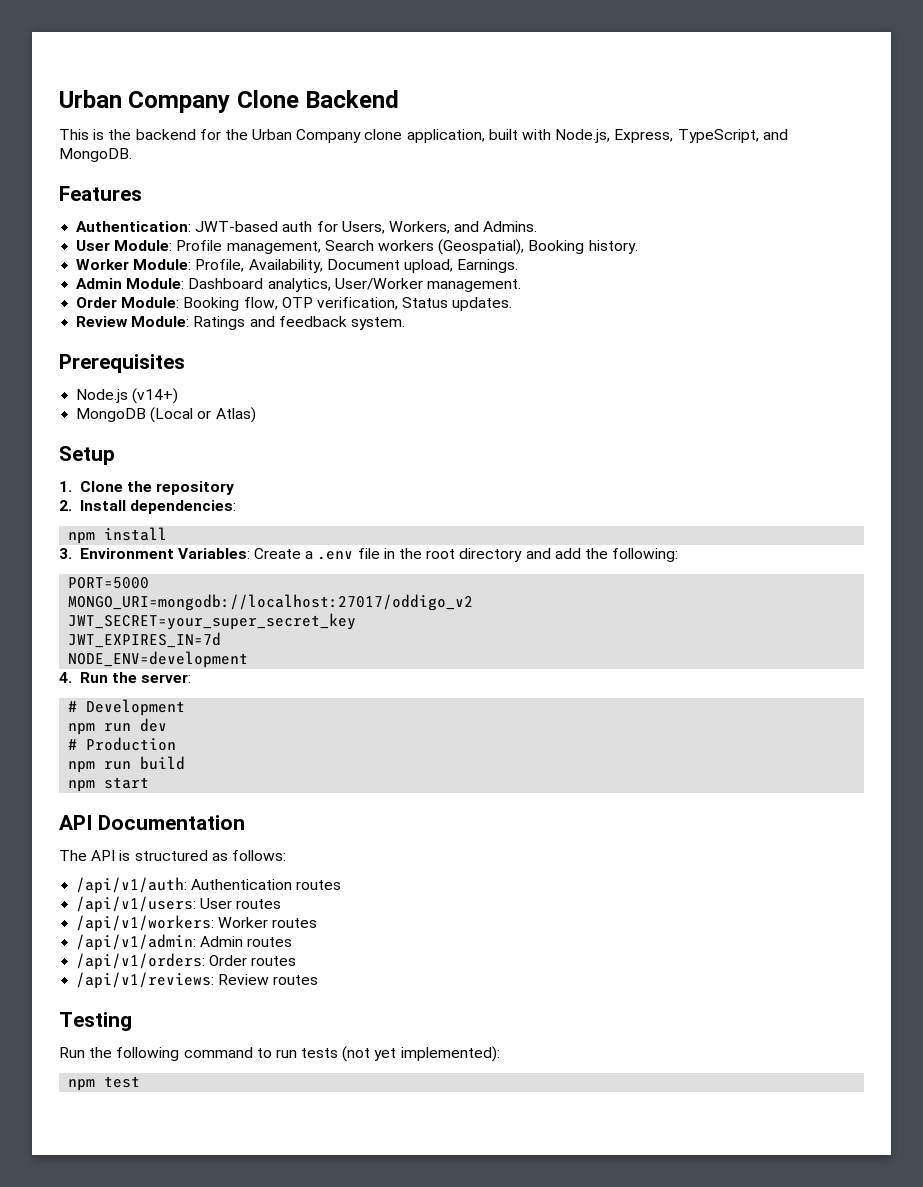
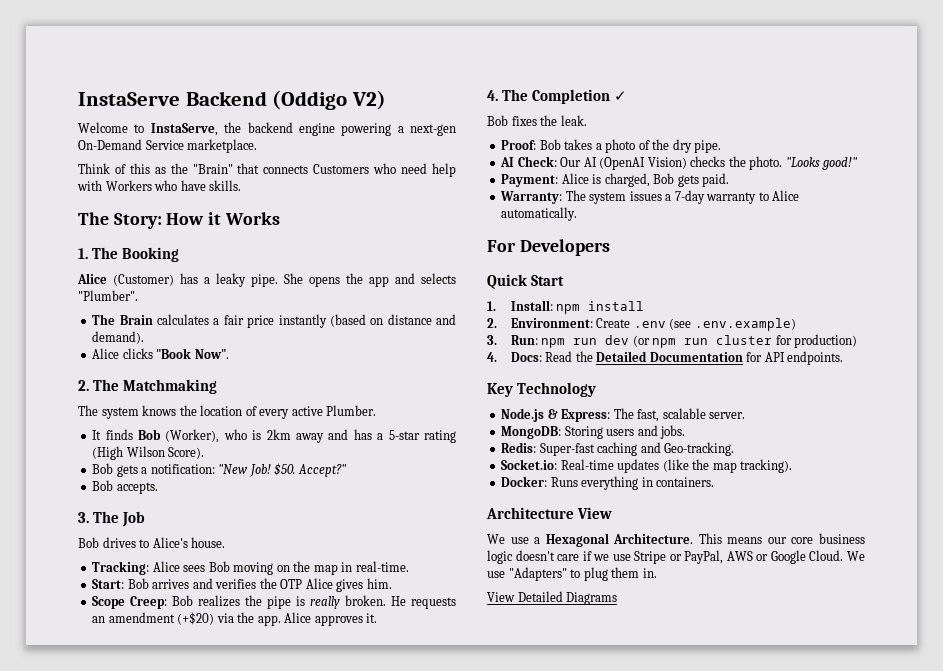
- Urban Company Clone Backend
- This is the backend for the Urban Company clone application, built with Node.js, Express, TypeScript, and MongoDB.
- Features
- Authentication: JWT-based auth for Users, Workers, and Admins.
- User Module: Profile management, Search workers (Geospatial), Booking history.
- Worker Module: Profile, Availability, Document upload, Earnings.
- Admin Module: Dashboard analytics, User/Worker management.
- Order Module: Booking flow, OTP verification, Status updates.
- Review Module: Ratings and feedback system.
- Prerequisites
- Node.js (v14+)
- MongoDB (Local or Atlas)
- Setup
- 1. Clone the repository
- 2. Install dependencies:
- npm install
- 3. Environment Variables: Create a .env file in the root directory and add the following:
- PORT=5000
- MONGO_URI=mongodb://localhost:27017/oddigo_v2
- JWT_SECRET=your_super_secret_key
- JWT_EXPIRES_IN=7d
- NODE_ENV=development
- 4. Run the server:
- # Development
- npm run dev
- # Production
- npm run build
- npm start
- API Documentation
- The API is structured as follows:
- /api/v1/auth: Authentication routes
- /api/v1/users: User routes
- /api/v1/workers: Worker routes
- /api/v1/admin: Admin routes
- /api/v1/orders: Order routes
- /api/v1/reviews: Review routes
- Testing
- Run the following command to run tests (not yet implemented):
- npm test
+ InstaServe Backend (Oddigo V2)
+ Welcome to InstaServe, the backend engine powering a next-gen On-Demand Service marketplace.
+ Think of this as the "Brain" that connects Customers who need help with Workers who have skills.
+ The Story: How it Works
+ 1. The Booking
+ Alice (Customer) has a leaky pipe. She opens the app and selects "Plumber".
+ The Brain calculates a fair price instantly (based on distance and demand).
+ Alice clicks "Book Now".
+ 2. The Matchmaking
+ The system knows the location of every active Plumber.
+ It finds Bob (Worker), who is 2km away and has a 5-star rating (High Wilson Score).
+ Bob gets a notification: "New Job! $50. Accept?"
+ Bob accepts.
+ 3. The Job
+ Bob drives to Alice's house.
+ Tracking: Alice sees Bob moving on the map in real-time.
+ Start: Bob arrives and verifies the OTP Alice gives him.
+ Scope Creep: Bob realizes the pipe is really broken. He requests an amendment (+$20) via the app. Alice approves it.
+ 4. The Completion ✓
+ Bob fixes the leak.
+ Proof: Bob takes a photo of the dry pipe.
+ AI Check: Our AI (OpenAI Vision) checks the photo. "Looks good!"
+ Payment: Alice is charged, Bob gets paid.
+ Warranty: The system issues a 7-day warranty to Alice automatically.
+ For Developers
+ Quick Start
+ 1. Install: npm install
+ 2. Environment: Create .env (see .env.example)
+ 3. Run: npm run dev (or npm run cluster for production)
+ 4. Docs: Read the Detailed Documentation for API endpoints.
+ Key Technology
+ Node.js & Express: The fast, scalable server.
+ MongoDB: Storing users and jobs.
+ Redis: Super-fast caching and Geo-tracking.
+ Socket.io: Real-time updates (like the map tracking).
+ Docker: Runs everything in containers.
+ Architecture View
+ We use a Hexagonal Architecture. This means our core business logic doesn't care if we use Stripe or PayPal, AWS or Google Cloud. We use "Adapters" to plug them in.
+ View Detailed Diagrams

